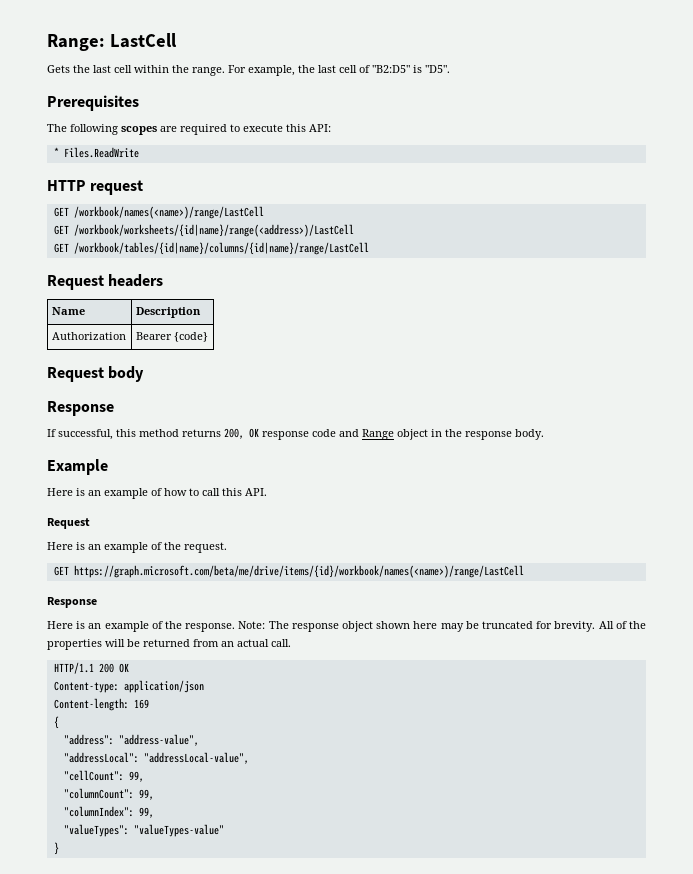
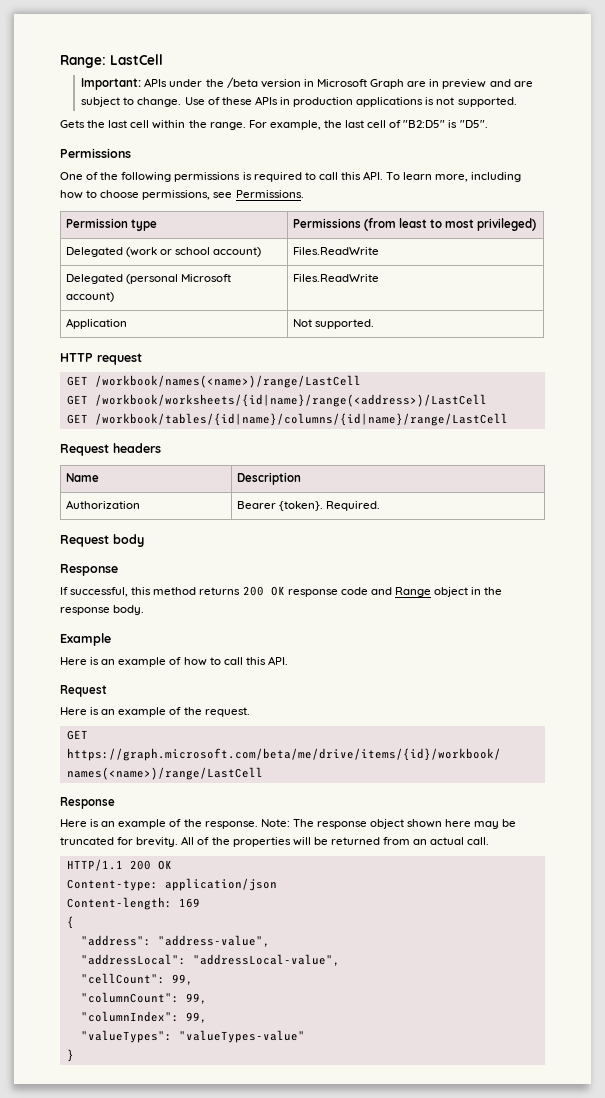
+ Important: APIs under the /beta version in Microsoft Graph are in preview and are subject to change. Use of these APIs in production applications is not supported.
  For example, the last cell of "B2:D5" is "D5".
- Prerequisites
- The following scopes are required to execute this API:
- * Files.ReadWrite
+ Permissions
+ One of the following permissions is required to call this API. To learn more, including how to choose permissions, see Permissions.
+ Permission type | Permissions (from least to most privileged)
+ Delegated (work or school account) | Files.ReadWrite
+ Delegated (personal Microsoft account) | Files.ReadWrite
+ Application | Not supported.
- Authorization | Bearer {code}
+ Authorization | Bearer {token}. Required.
- If successful, this method returns 200, OK response code and Range object in the response body.
+ If successful, this method returns 200 OK response code and Range object in the response body.

